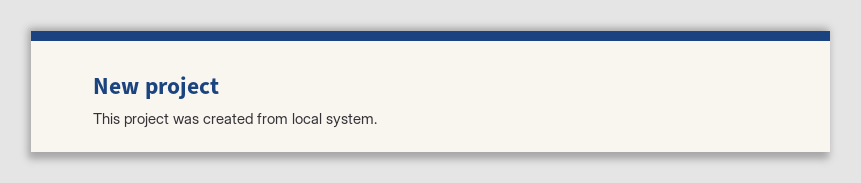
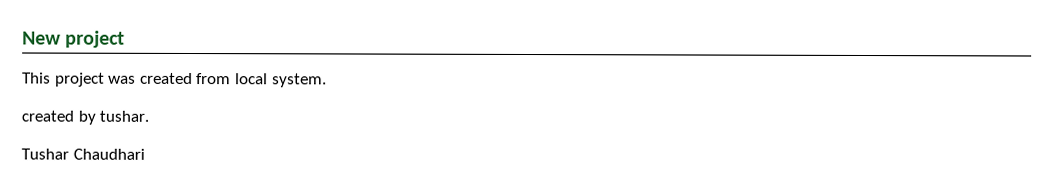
+ created by tushar.
+ Tushar Chaudhari

